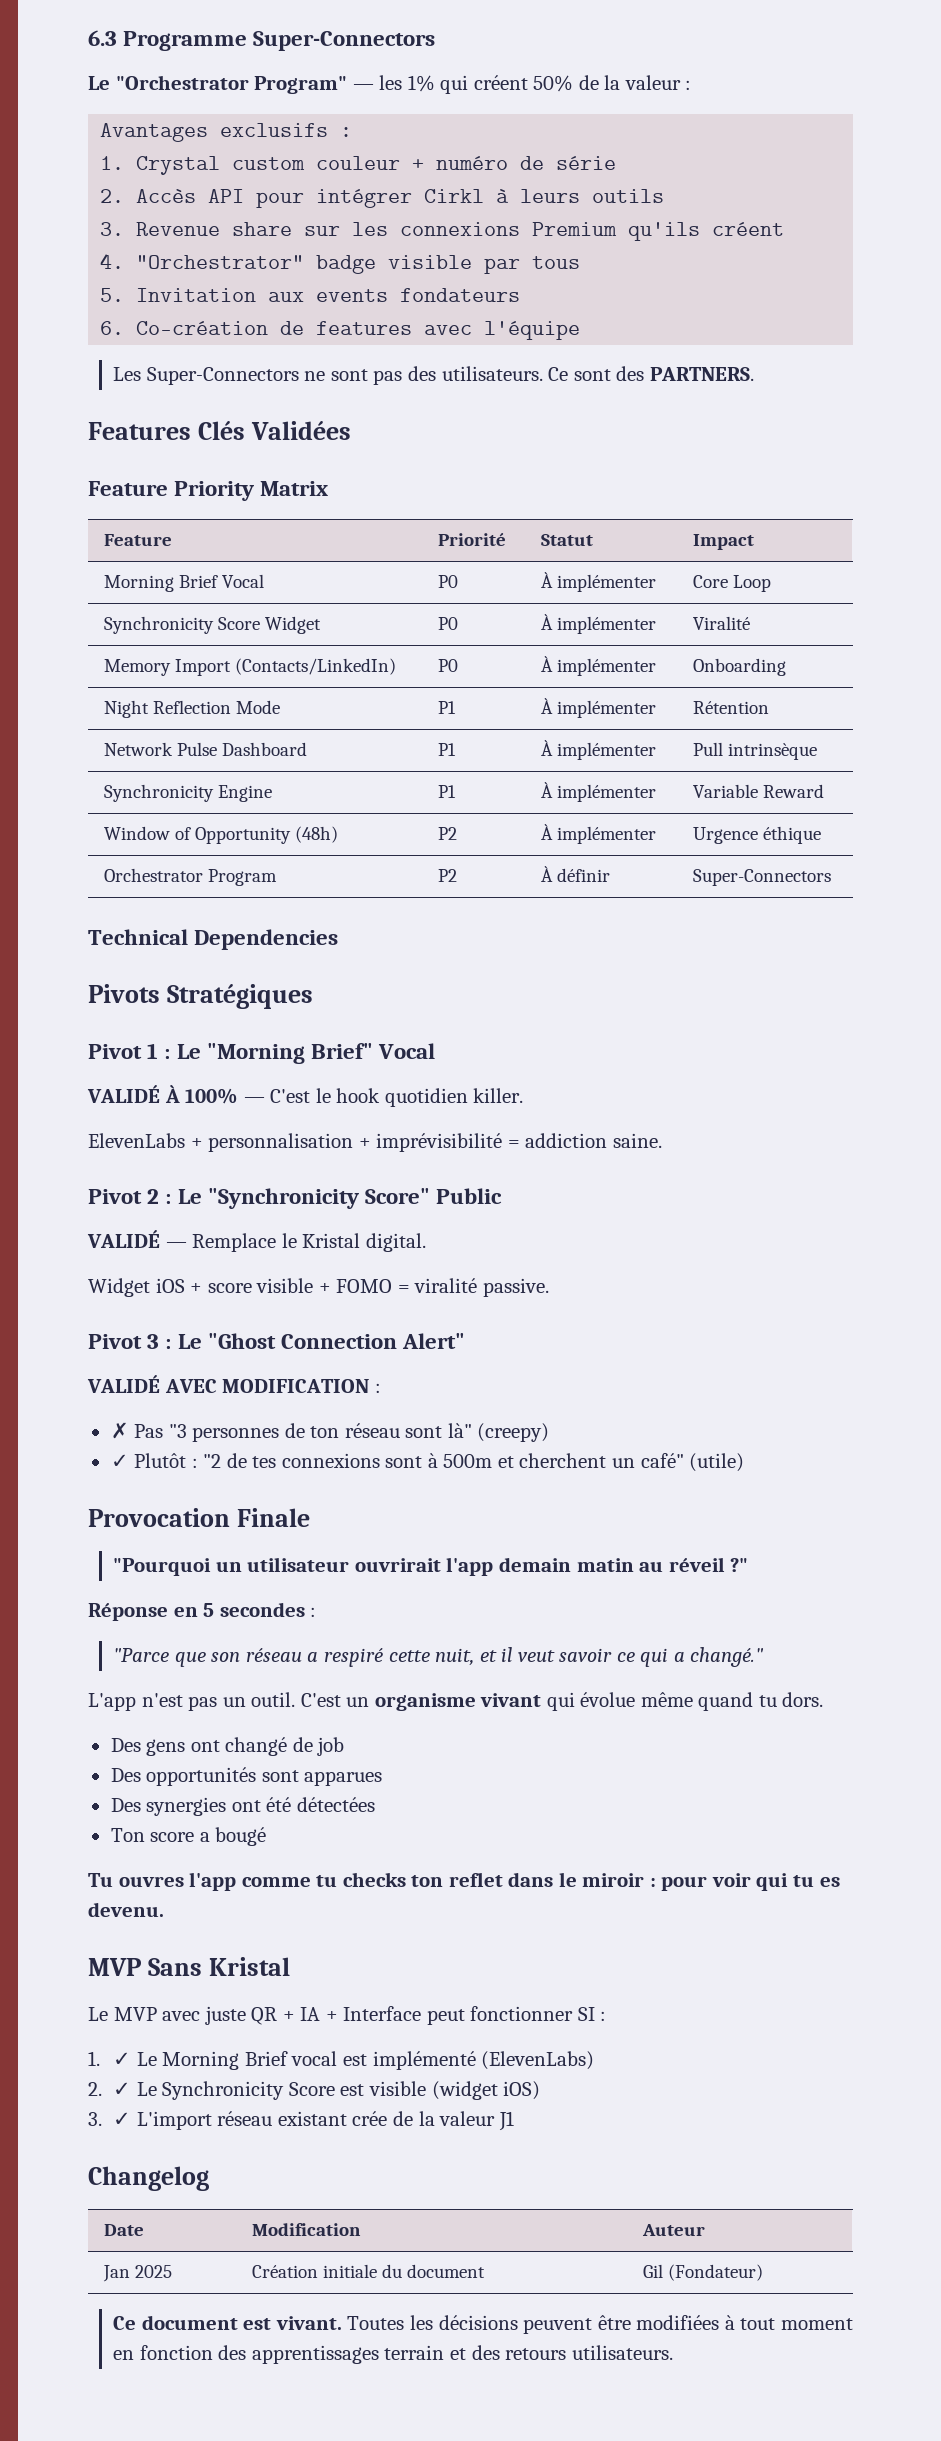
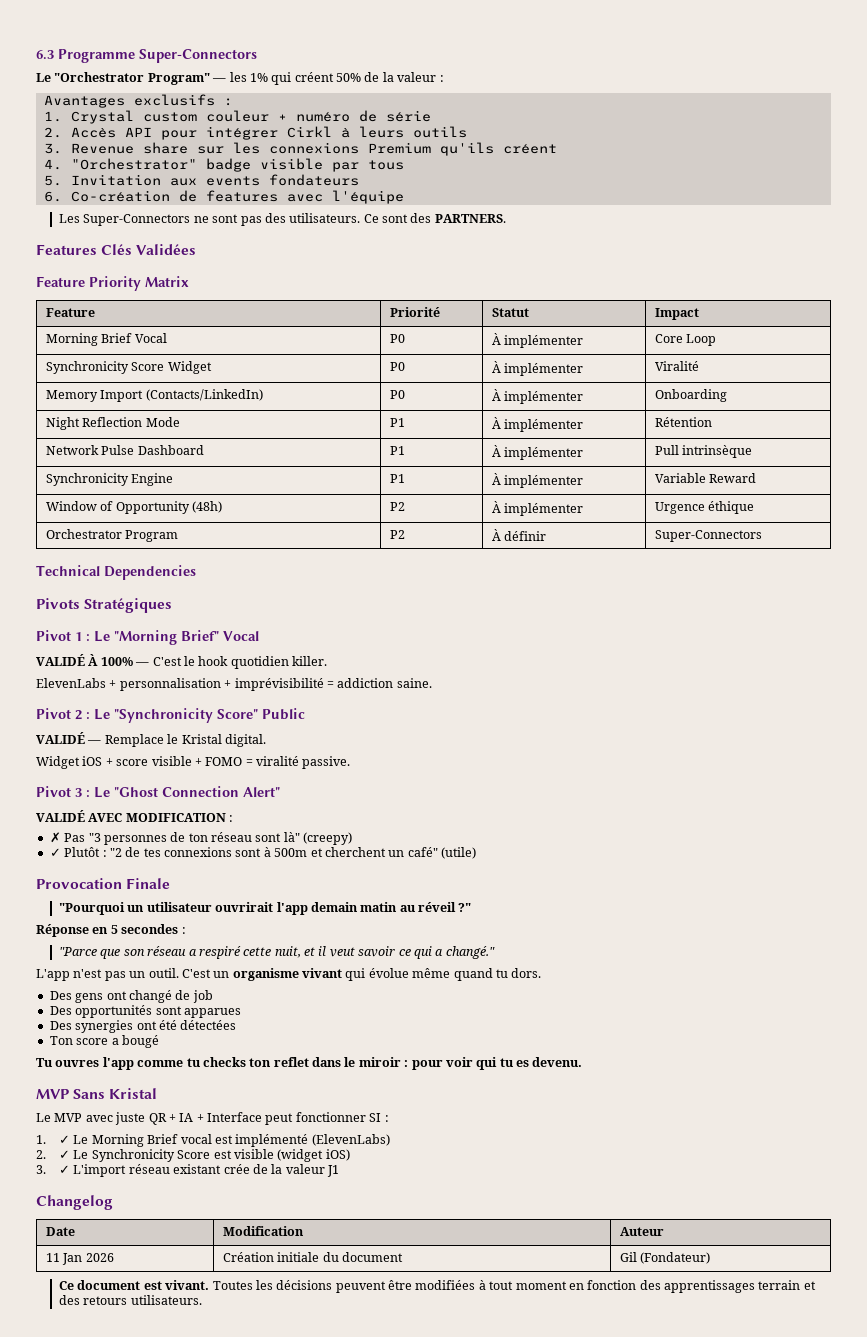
- Jan 2025 | Création initiale du document | Gil (Fondateur)
+ 11 Jan 2026 | Création initiale du document | Gil (Fondateur)

